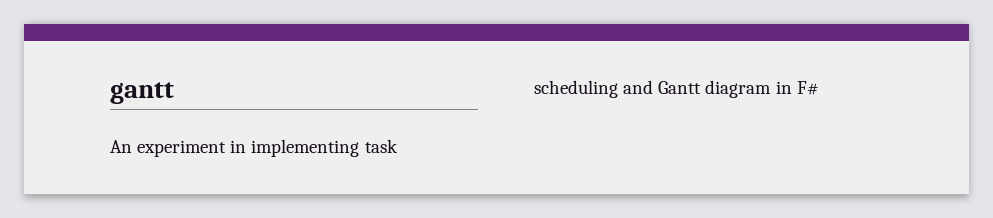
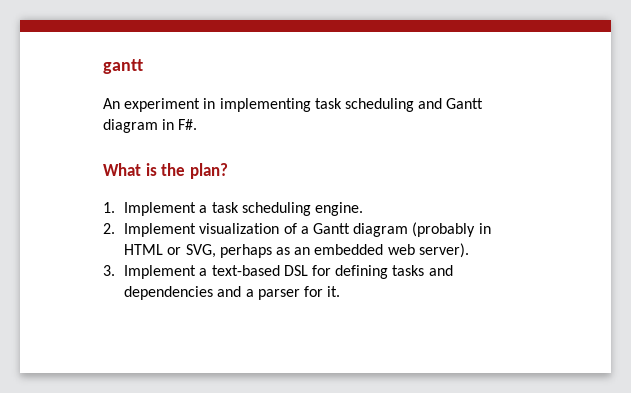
- An experiment in implementing task scheduling and Gantt diagram in F#
+ An experiment in implementing task scheduling and Gantt diagram in F#.
+ What is the plan?
+ 1. Implement a task scheduling engine.
+ 2. Implement visualization of a Gantt diagram (probably in HTML or SVG, perhaps as an embedded web server).
+ 3. Implement a text-based DSL for defining tasks and dependencies and a parser for it.

